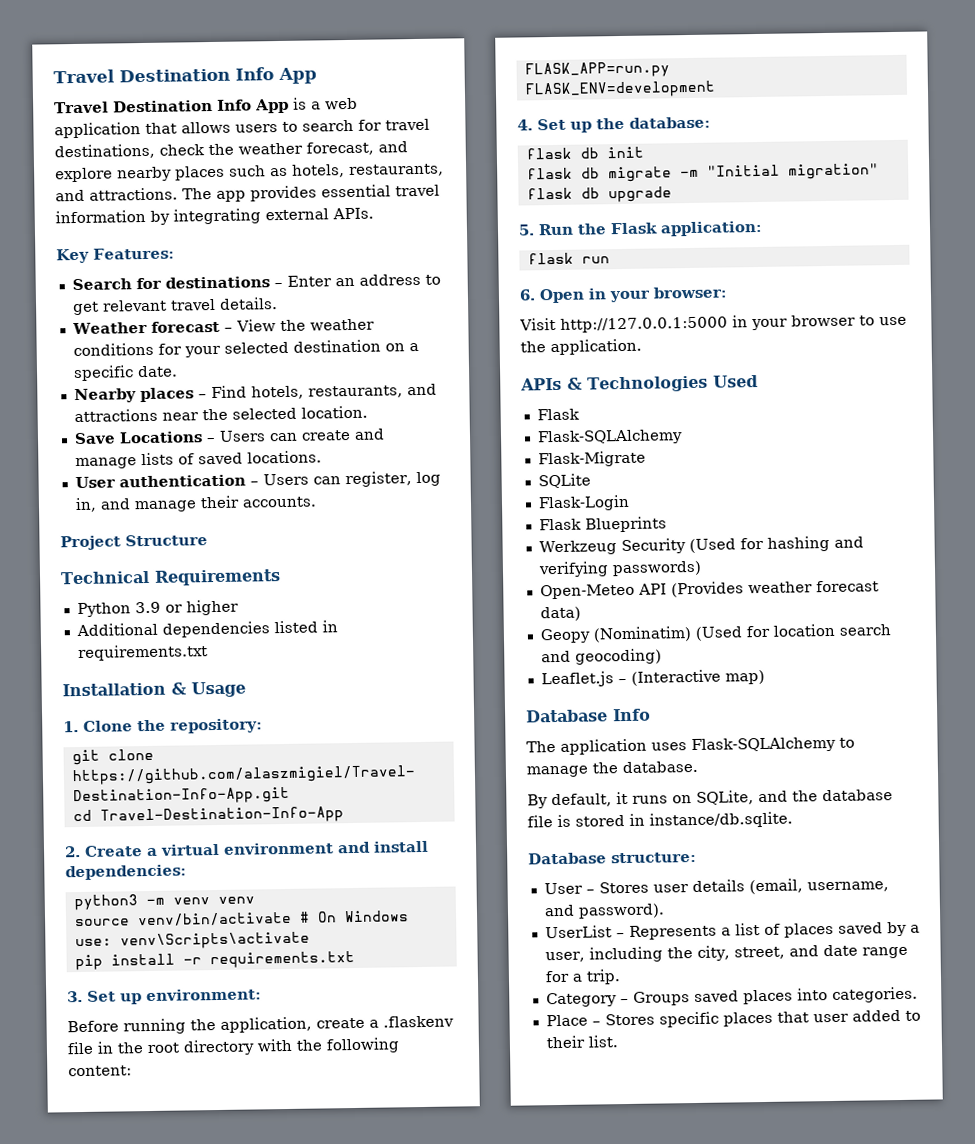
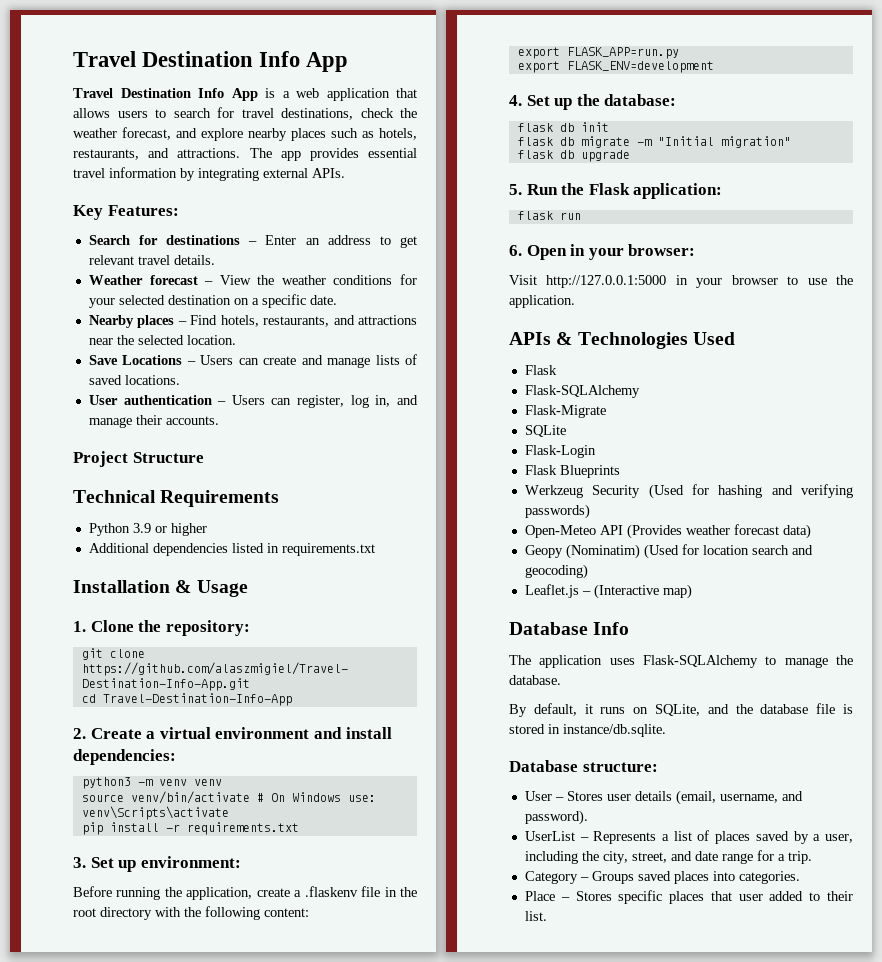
- FLASK_APP=run.py
+ export FLASK_APP=run.py
- FLASK_ENV=development
+ export FLASK_ENV=development

